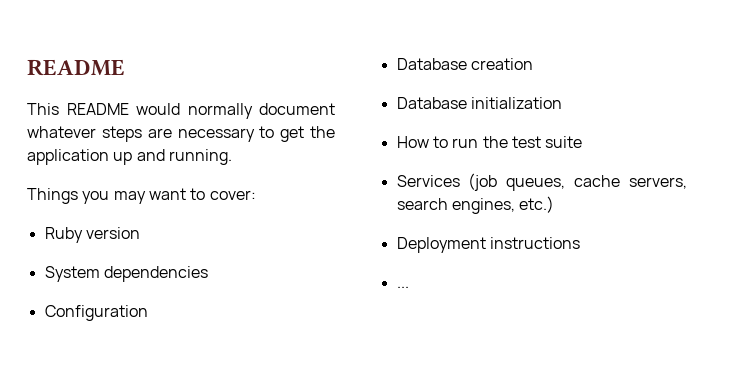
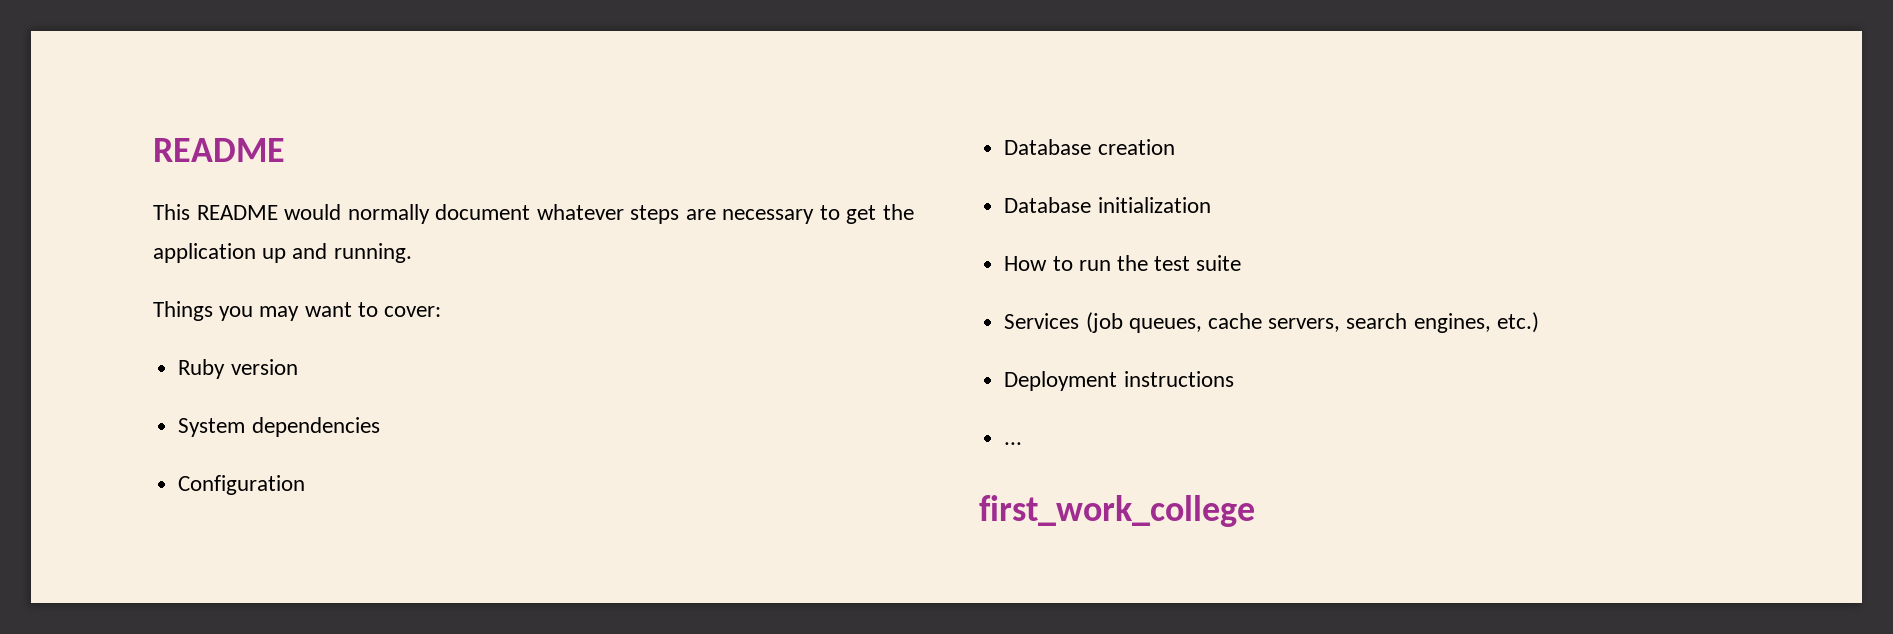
+ first_work_college

